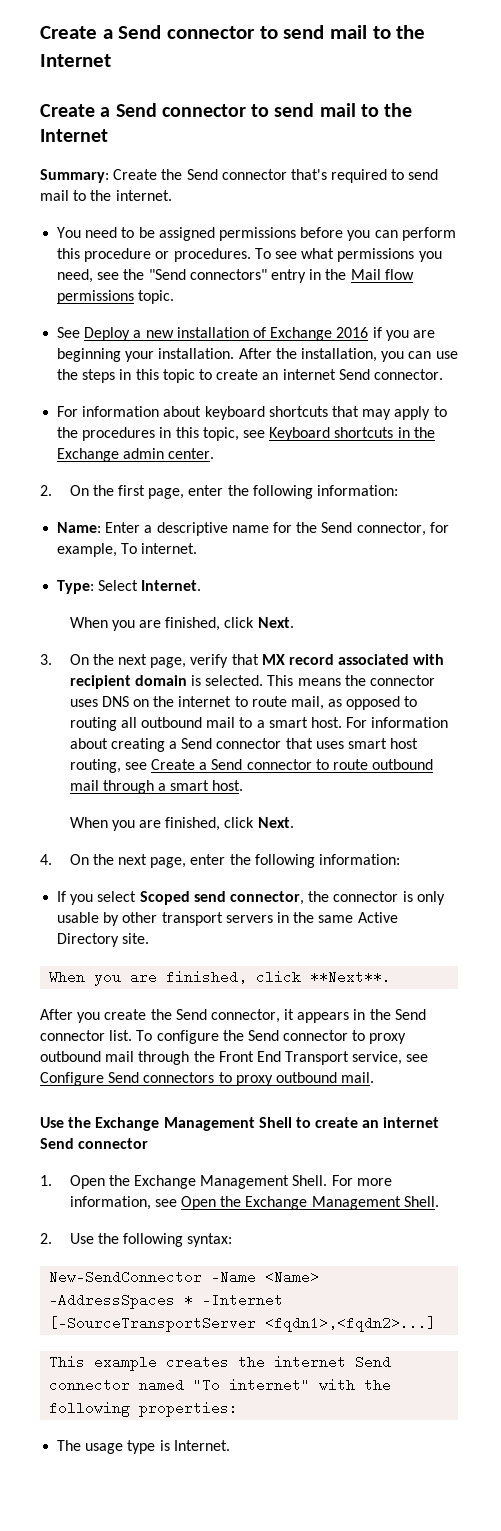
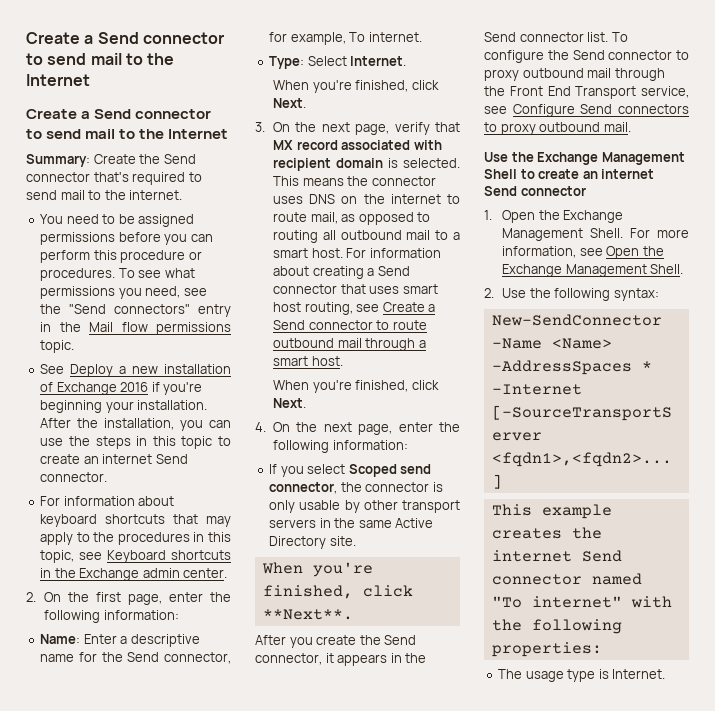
- See Deploy a new installation of Exchange 2016 if you are beginning your installation.
+ See Deploy a new installation of Exchange 2016 if you're beginning your installation.
  Type: Select Internet.
- When you are finished, click Next.
+ When you're finished, click Next.
  For information about creating a Send connector that uses smart host routing, see Create a Send connector to route outbound mail through a smart host.
- When you are finished, click Next.
+ When you're finished, click Next.
- When you are finished, click **Next**.
+ When you're finished, click **Next**.

